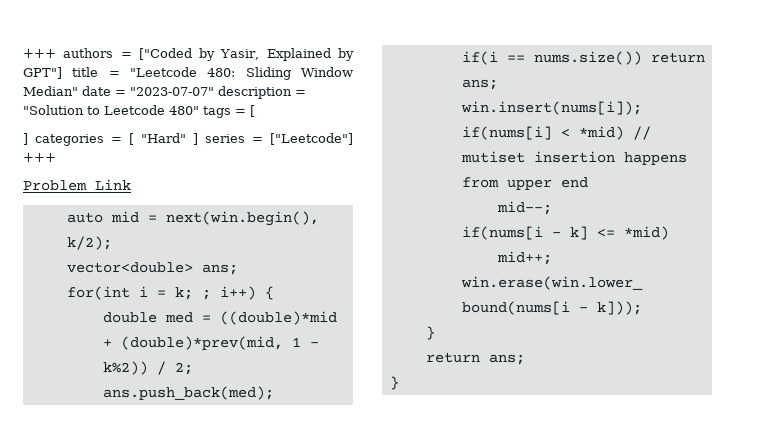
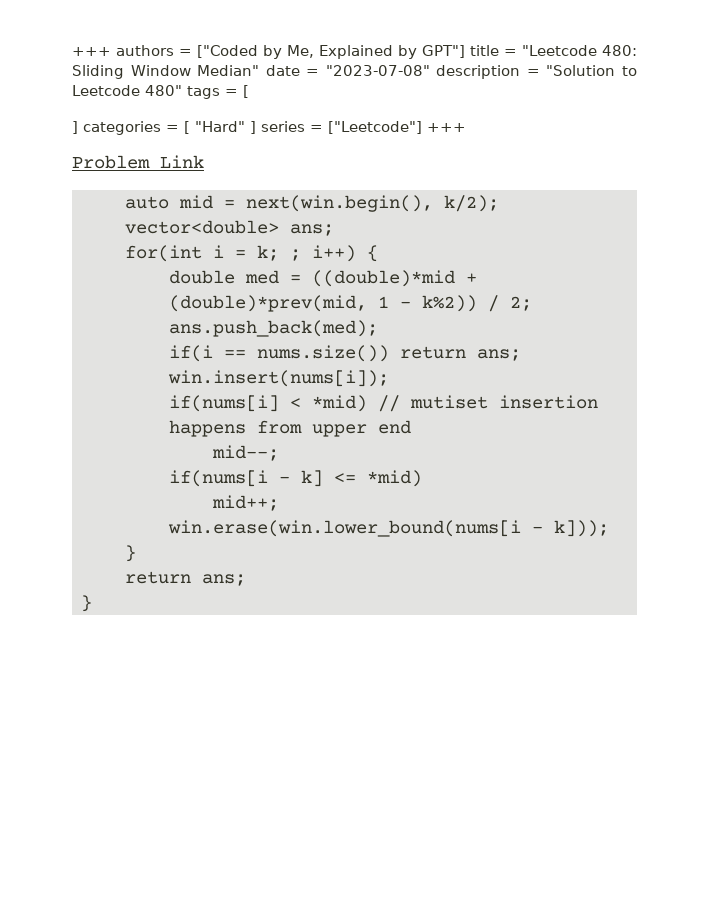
- +++ authors = ["Coded by Yasir, Explained by GPT"] title = "Leetcode 480: Sliding Window Median" date = "2023-07-07" description = "Solution to Leetcode 480" tags = [
+ +++ authors = ["Coded by Me, Explained by GPT"] title = "Leetcode 480: Sliding Window Median" date = "2023-07-08" description = "Solution to Leetcode 480" tags = [

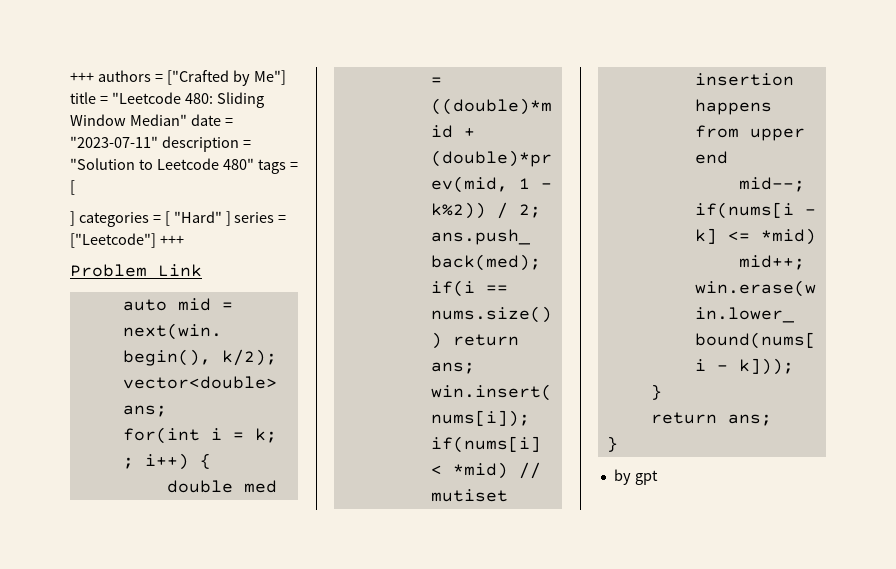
- +++ authors = ["Coded by Me, Explained by GPT"] title = "Leetcode 480: Sliding Window Median" date = "2023-07-08" description = "Solution to Leetcode 480" tags = [
+ +++ authors = ["Crafted by Me"] title = "Leetcode 480: Sliding Window Median" date = "2023-07-11" description = "Solution to Leetcode 480" tags = [
+ by gpt

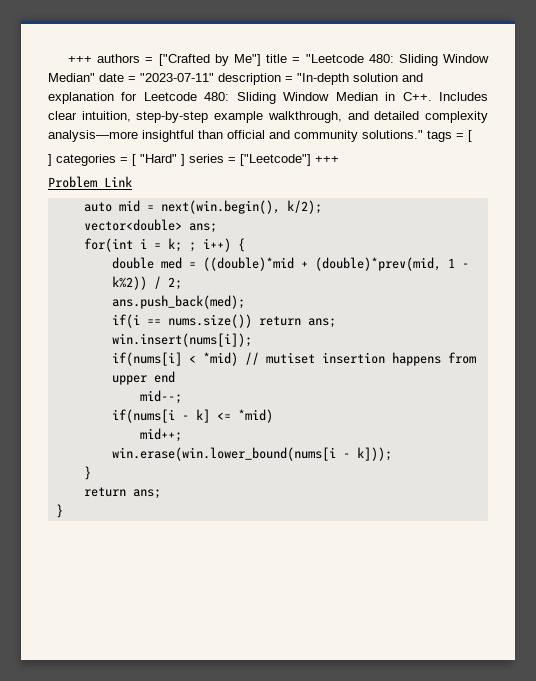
- +++ authors = ["Crafted by Me"] title = "Leetcode 480: Sliding Window Median" date = "2023-07-11" description = "Solution to Leetcode 480" tags = [
+ +++ authors = ["Crafted by Me"] title = "Leetcode 480: Sliding Window Median" date = "2023-07-11" description = "In-depth solution and explanation for Leetcode 480: Sliding Window Median in C++. Includes clear intuition, step-by-step example walkthrough, and detailed complexity analysis—more insightful than official and community solutions." tags = [
- by gpt

